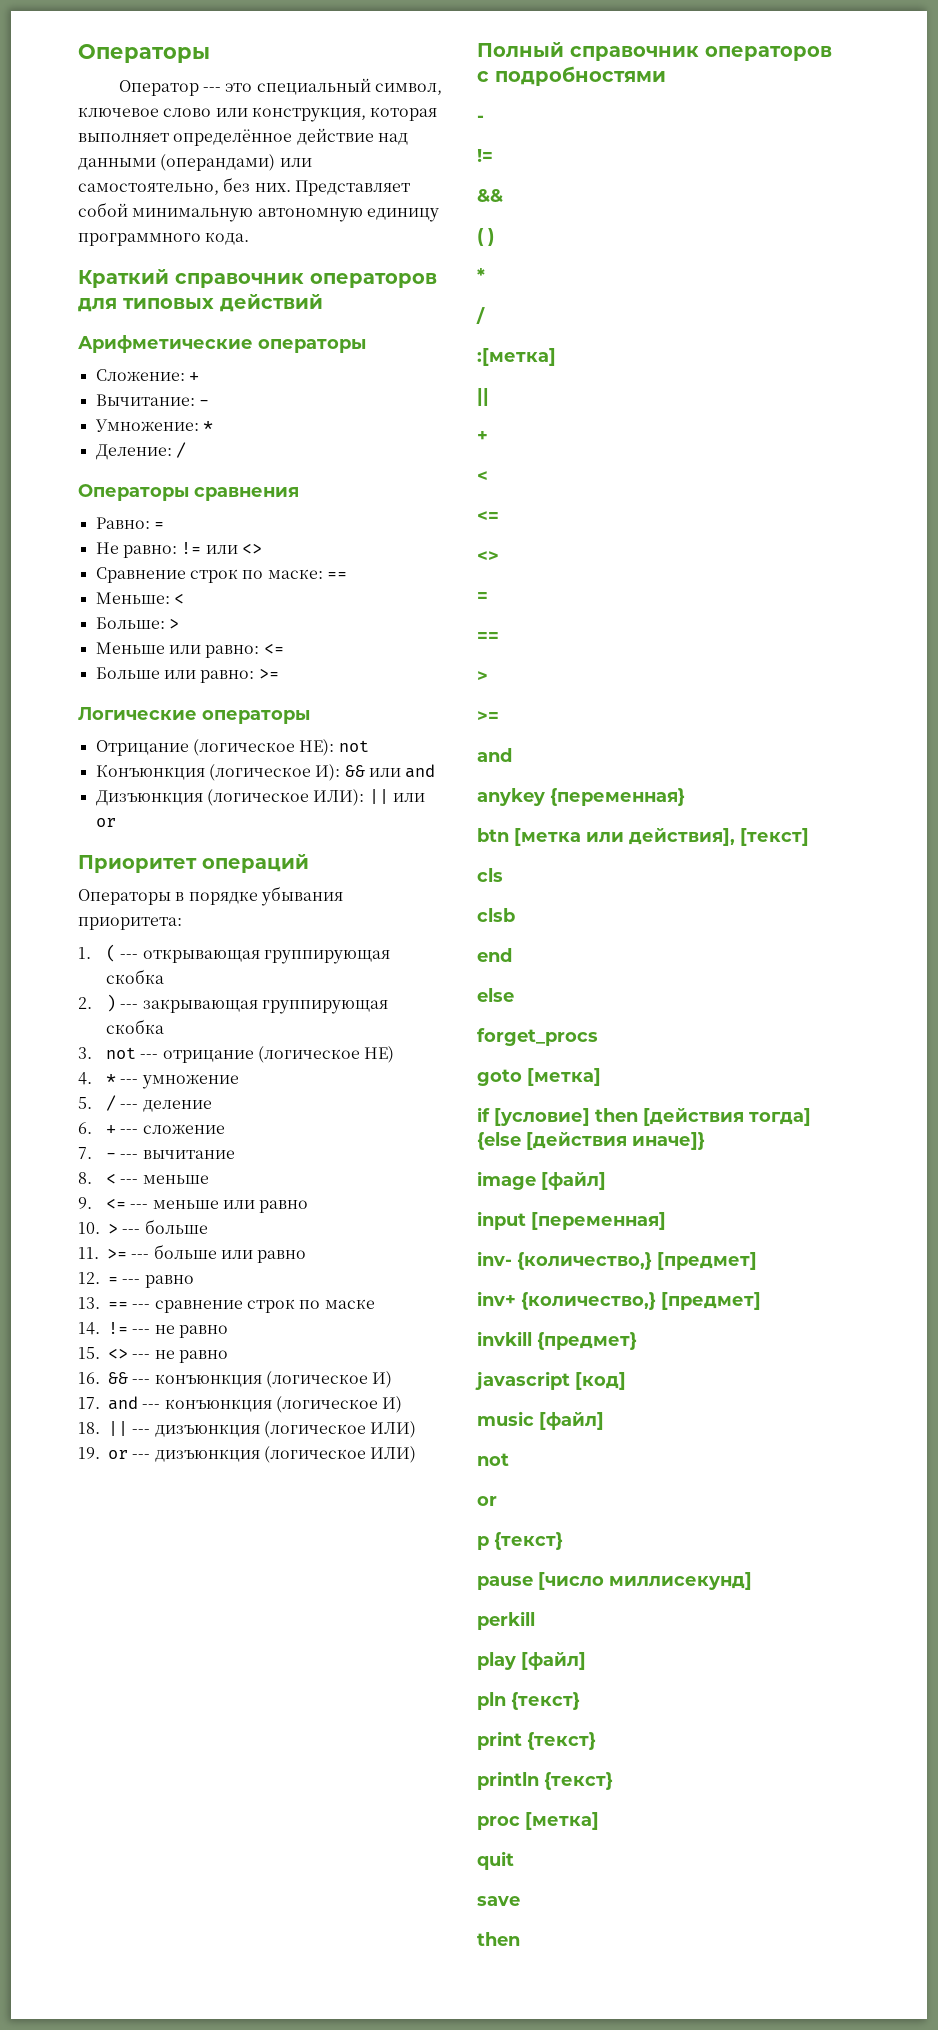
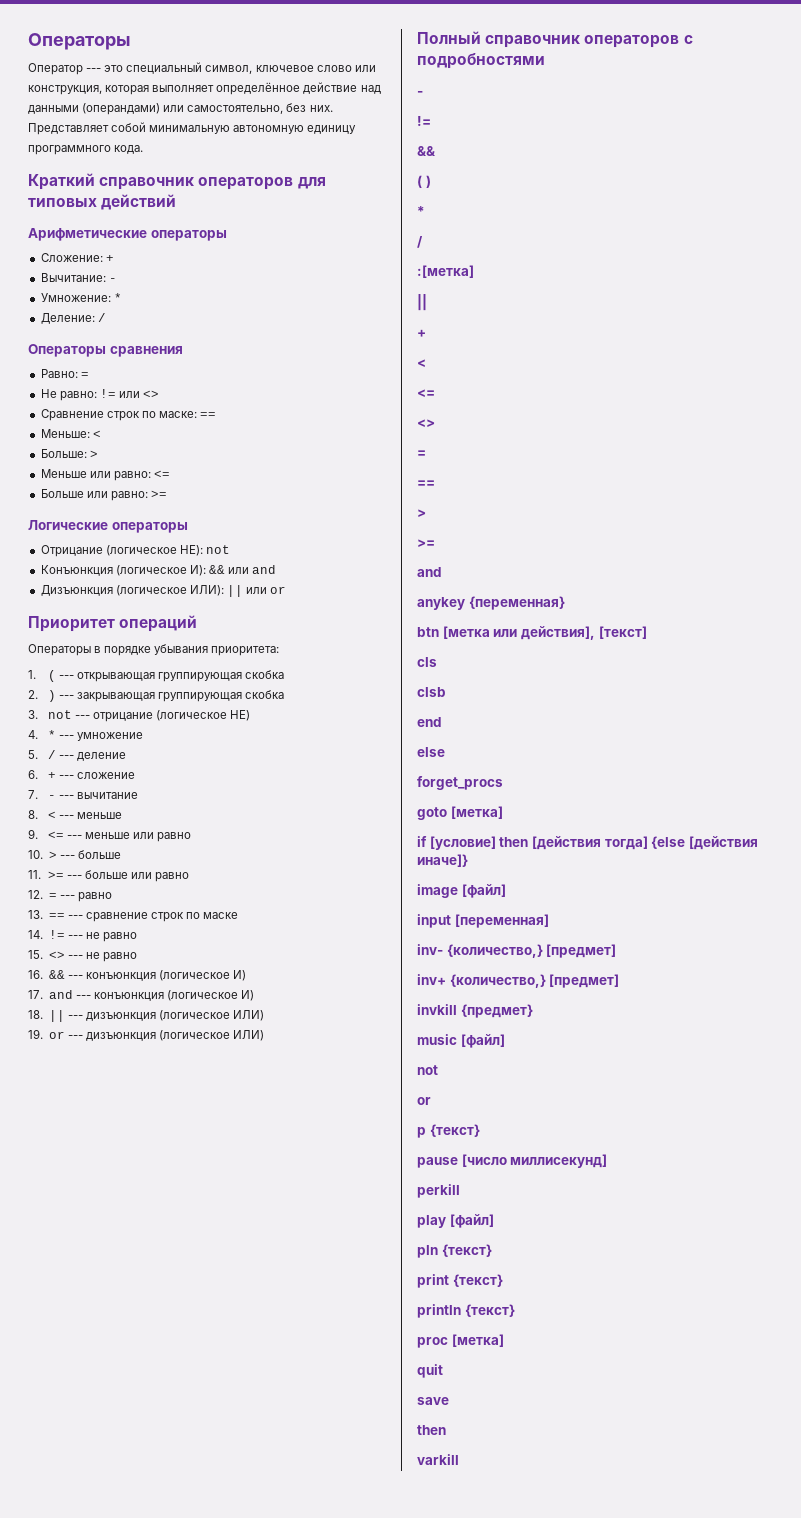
- javascript [код]
+ varkill

